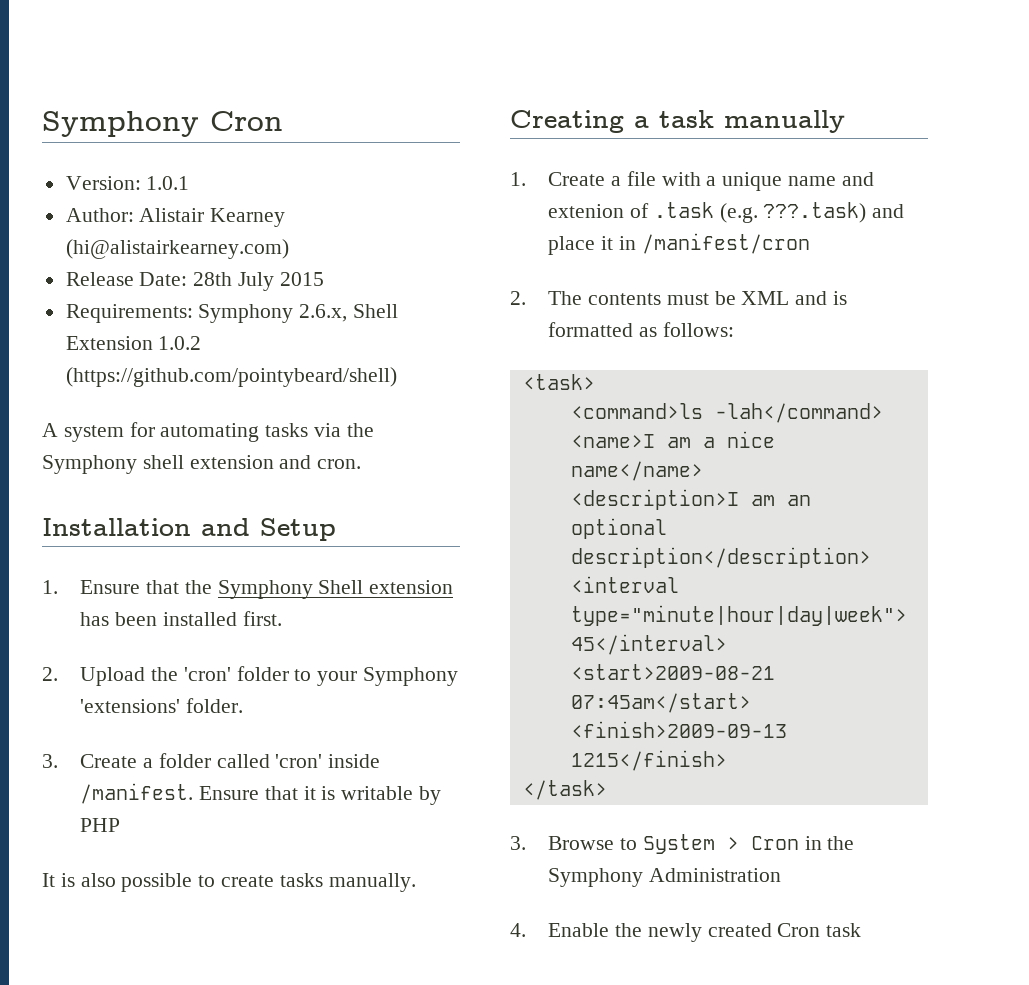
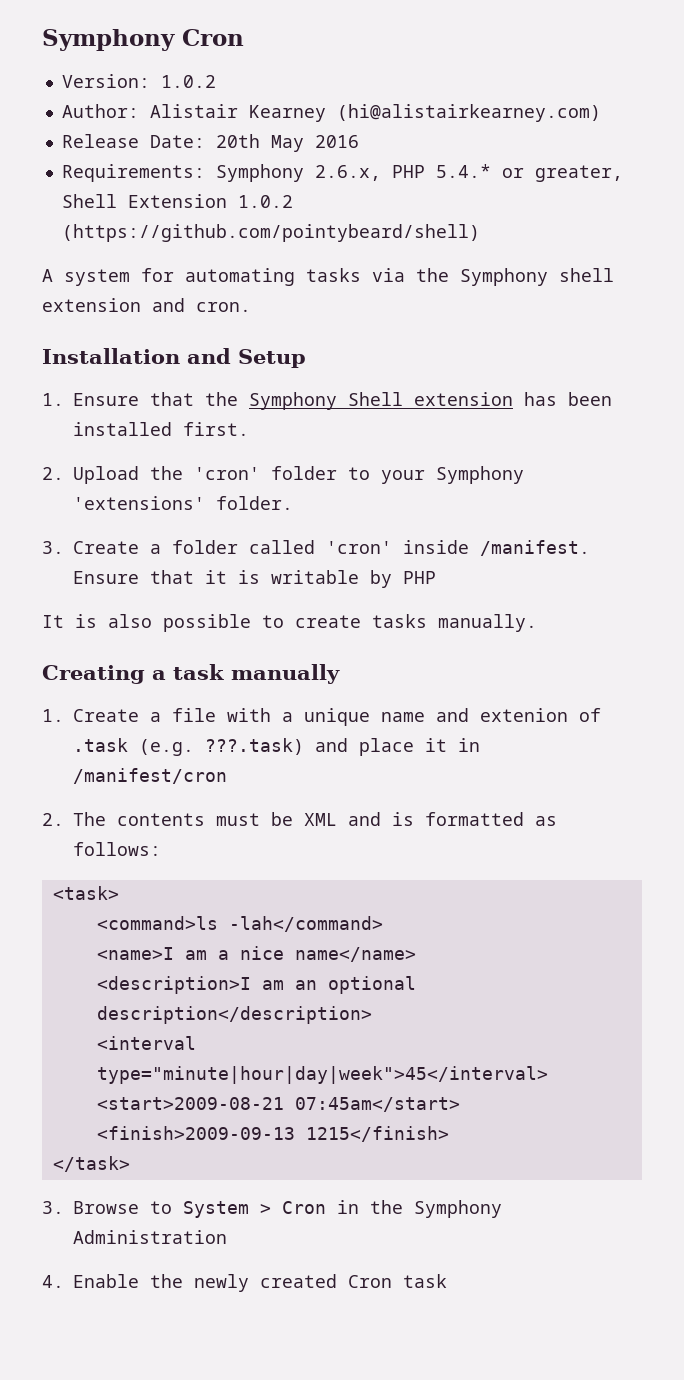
- Version: 1.0.1
+ Version: 1.0.2
- Release Date: 28th July 2015
+ Release Date: 20th May 2016
- Requirements: Symphony 2.6.x, Shell Extension 1.0.2 (https://github.com/pointybeard/shell)
+ Requirements: Symphony 2.6.x, PHP 5.4.* or greater, Shell Extension 1.0.2 (https://github.com/pointybeard/shell)

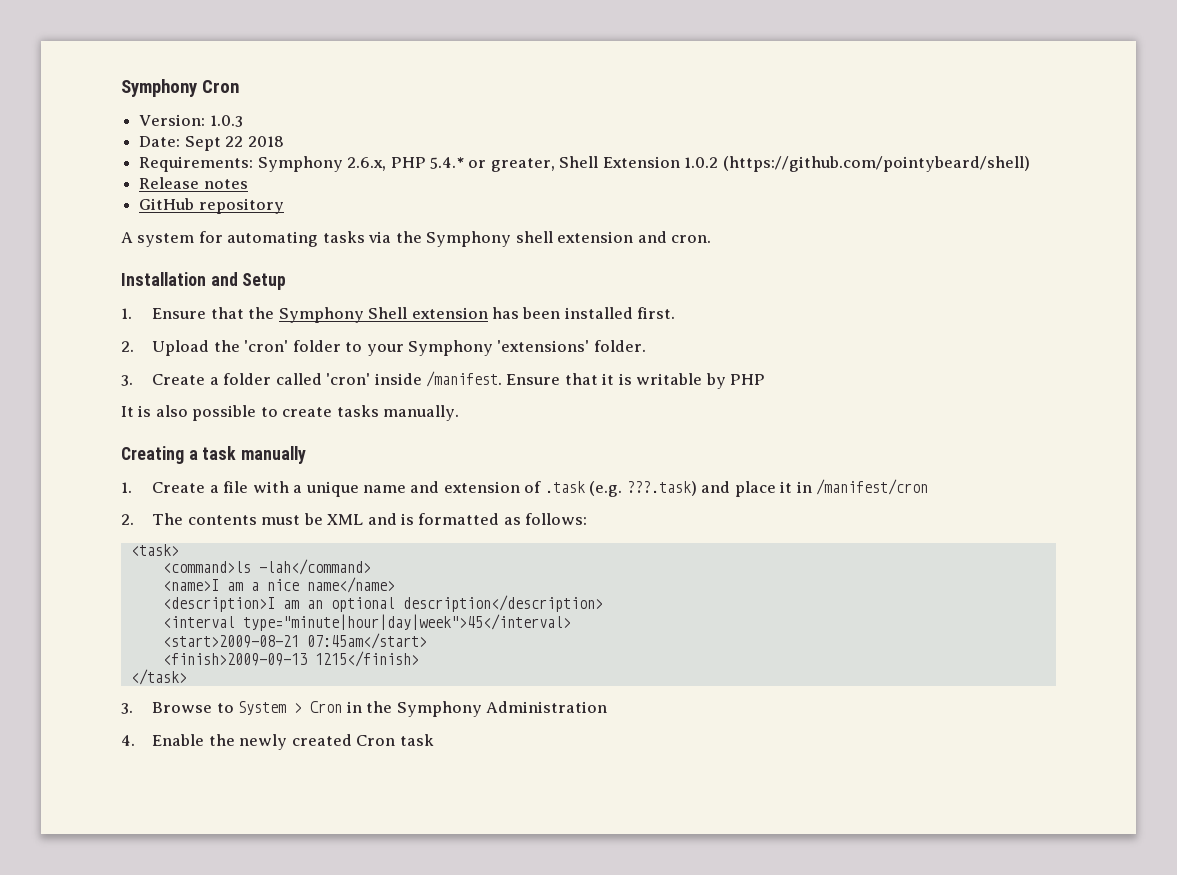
- Version: 1.0.2
- Author: Alistair Kearney (hi@alistairkearney.com)
- Release Date: 20th May 2016
+ Version: 1.0.3
+ Date: Sept 22 2018
+ Release notes
+ GitHub repository
- 1. Create a file with a unique name and extenion of .task (e.g. ???.task) and place it in /manifest/cron
+ 1. Create a file with a unique name and extension of .task (e.g. ???.task) and place it in /manifest/cron

